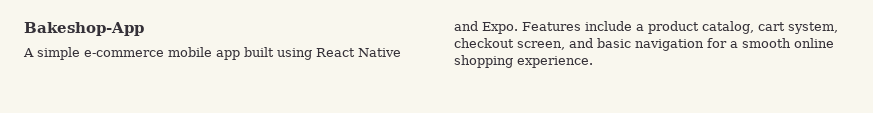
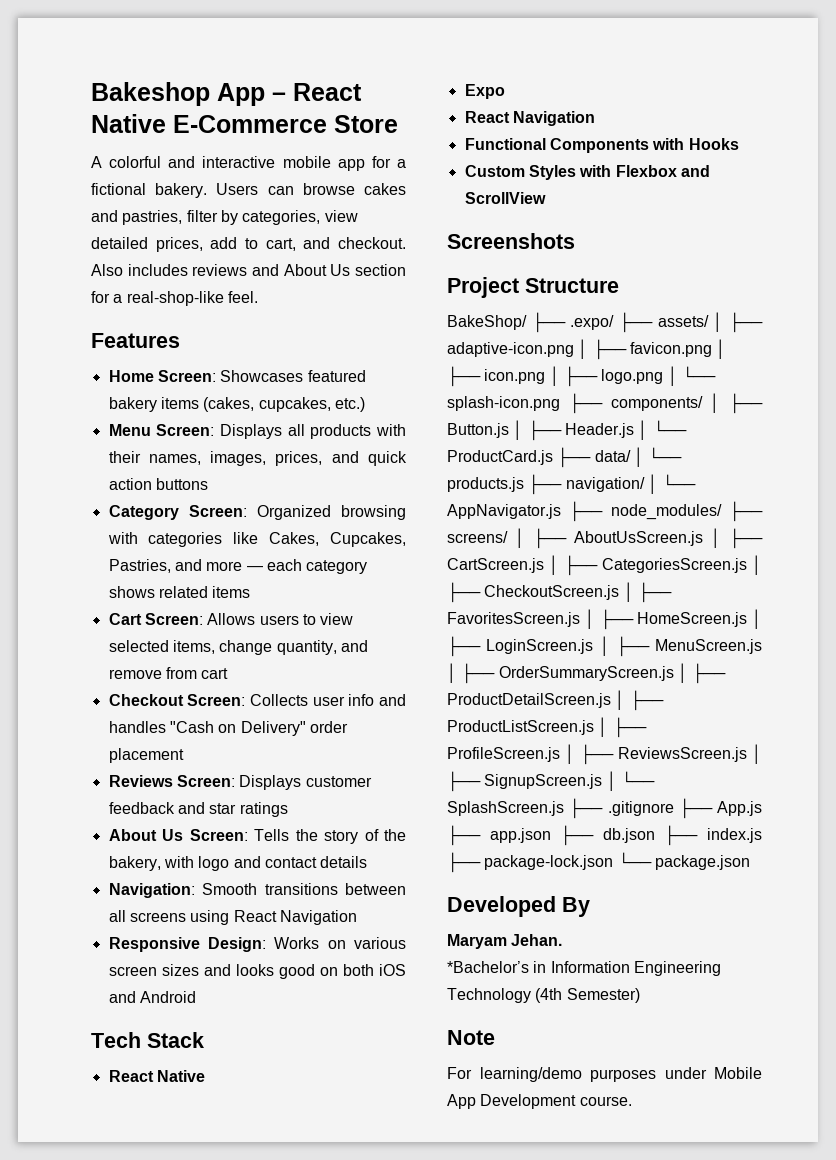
- Bakeshop-App
- A simple e-commerce mobile app built using React Native and Expo. Features include a product catalog, cart system, checkout screen, and basic navigation for a smooth online shopping experience.
+ Bakeshop App – React Native E-Commerce Store
+ A colorful and interactive mobile app for a fictional bakery. Users can browse cakes and pastries, filter by categories, view detailed prices, add to cart, and checkout. Also includes reviews and About Us section for a real-shop-like feel.
+ Features
+ Home Screen: Showcases featured bakery items (cakes, cupcakes, etc.)
+ Menu Screen: Displays all products with their names, images, prices, and quick action buttons
+ Category Screen: Organized browsing with categories like Cakes, Cupcakes, Pastries, and more — each category shows related items
+ Cart Screen: Allows users to view selected items, change quantity, and remove from cart
+ Checkout Screen: Collects user info and handles "Cash on Delivery" order placement
+ Reviews Screen: Displays customer feedback and star ratings
+ About Us Screen: Tells the story of the bakery, with logo and contact details
+ Navigation: Smooth transitions between all screens using React Navigation
+ Responsive Design: Works on various screen sizes and looks good on both iOS and Android
+ Tech Stack
+ React Native
+ Expo
+ React Navigation
+ Functional Components with Hooks
+ Custom Styles with Flexbox and ScrollView
+ Screenshots
+ Project Structure
+ BakeShop/ ├── .expo/ ├── assets/ │ ├── adaptive-icon.png │ ├── favicon.png │ ├── icon.png │ ├── logo.png │ └── splash-icon.png ├── components/ │ ├── Button.js │ ├── Header.js │ └── ProductCard.js ├── data/ │ └── products.js ├── navigation/ │ └── AppNavigator.js ├── node_modules/ ├── screens/ │ ├── AboutUsScreen.js │ ├── CartScreen.js │ ├── CategoriesScreen.js │ ├── CheckoutScreen.js │ ├── FavoritesScreen.js │ ├── HomeScreen.js │ ├── LoginScreen.js │ ├── MenuScreen.js │ ├── OrderSummaryScreen.js │ ├── ProductDetailScreen.js │ ├── ProductListScreen.js │ ├── ProfileScreen.js │ ├── ReviewsScreen.js │ ├── SignupScreen.js │ └── SplashScreen.js ├── .gitignore ├── App.js ├── app.json ├── db.json ├── index.js ├── package-lock.json └── package.json
+ Developed By
+ Maryam Jehan.
+ *Bachelor’s in Information Engineering Technology (4th Semester)
+ Note
+ For learning/demo purposes under Mobile App Development course.

